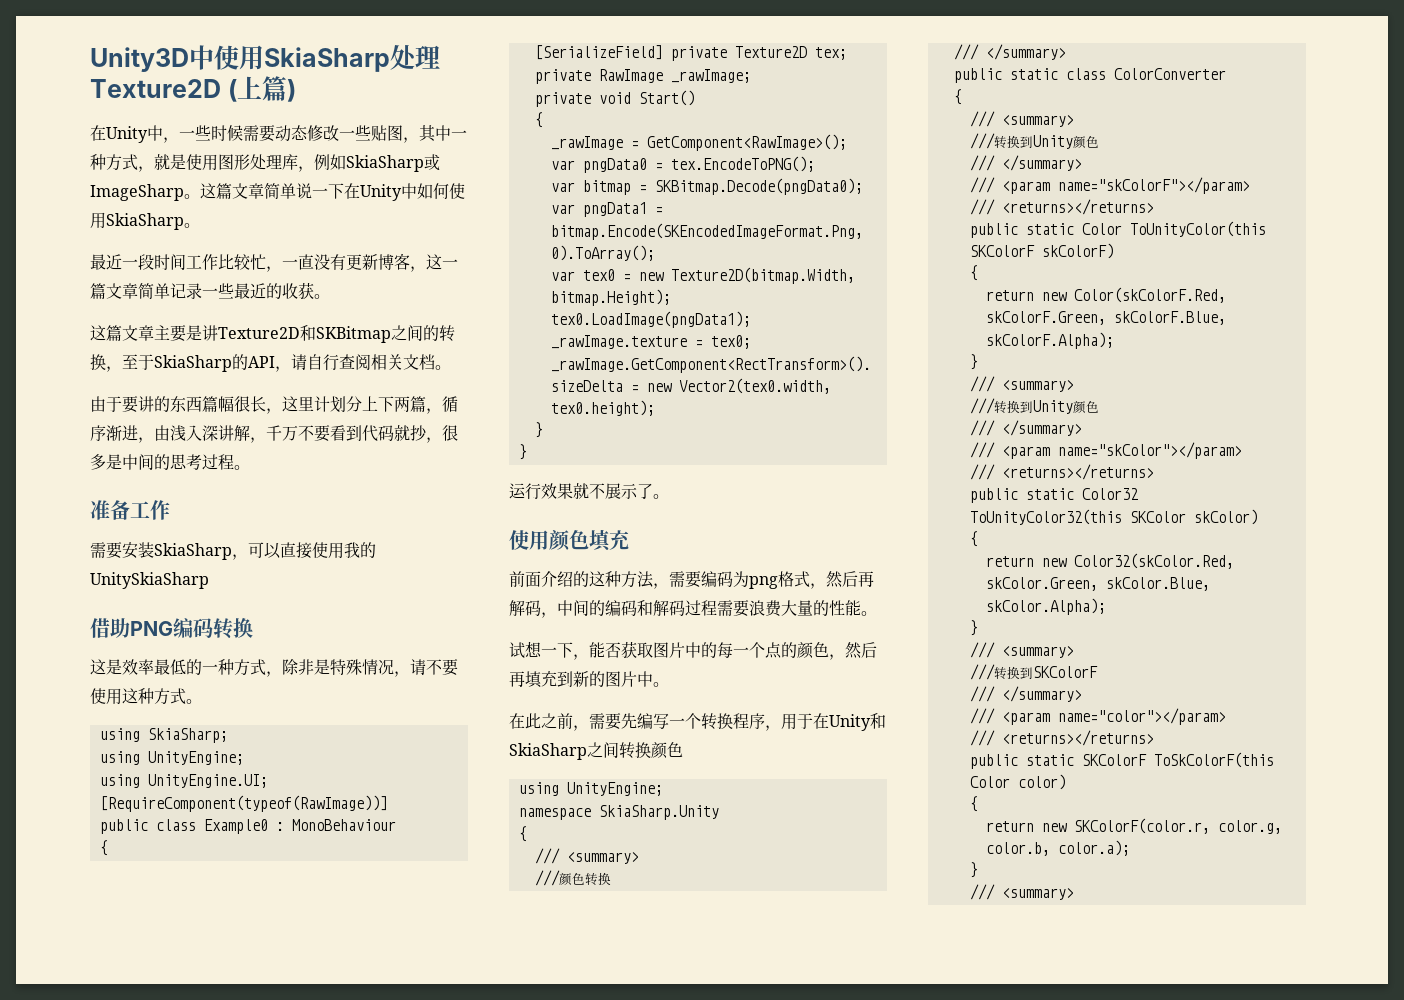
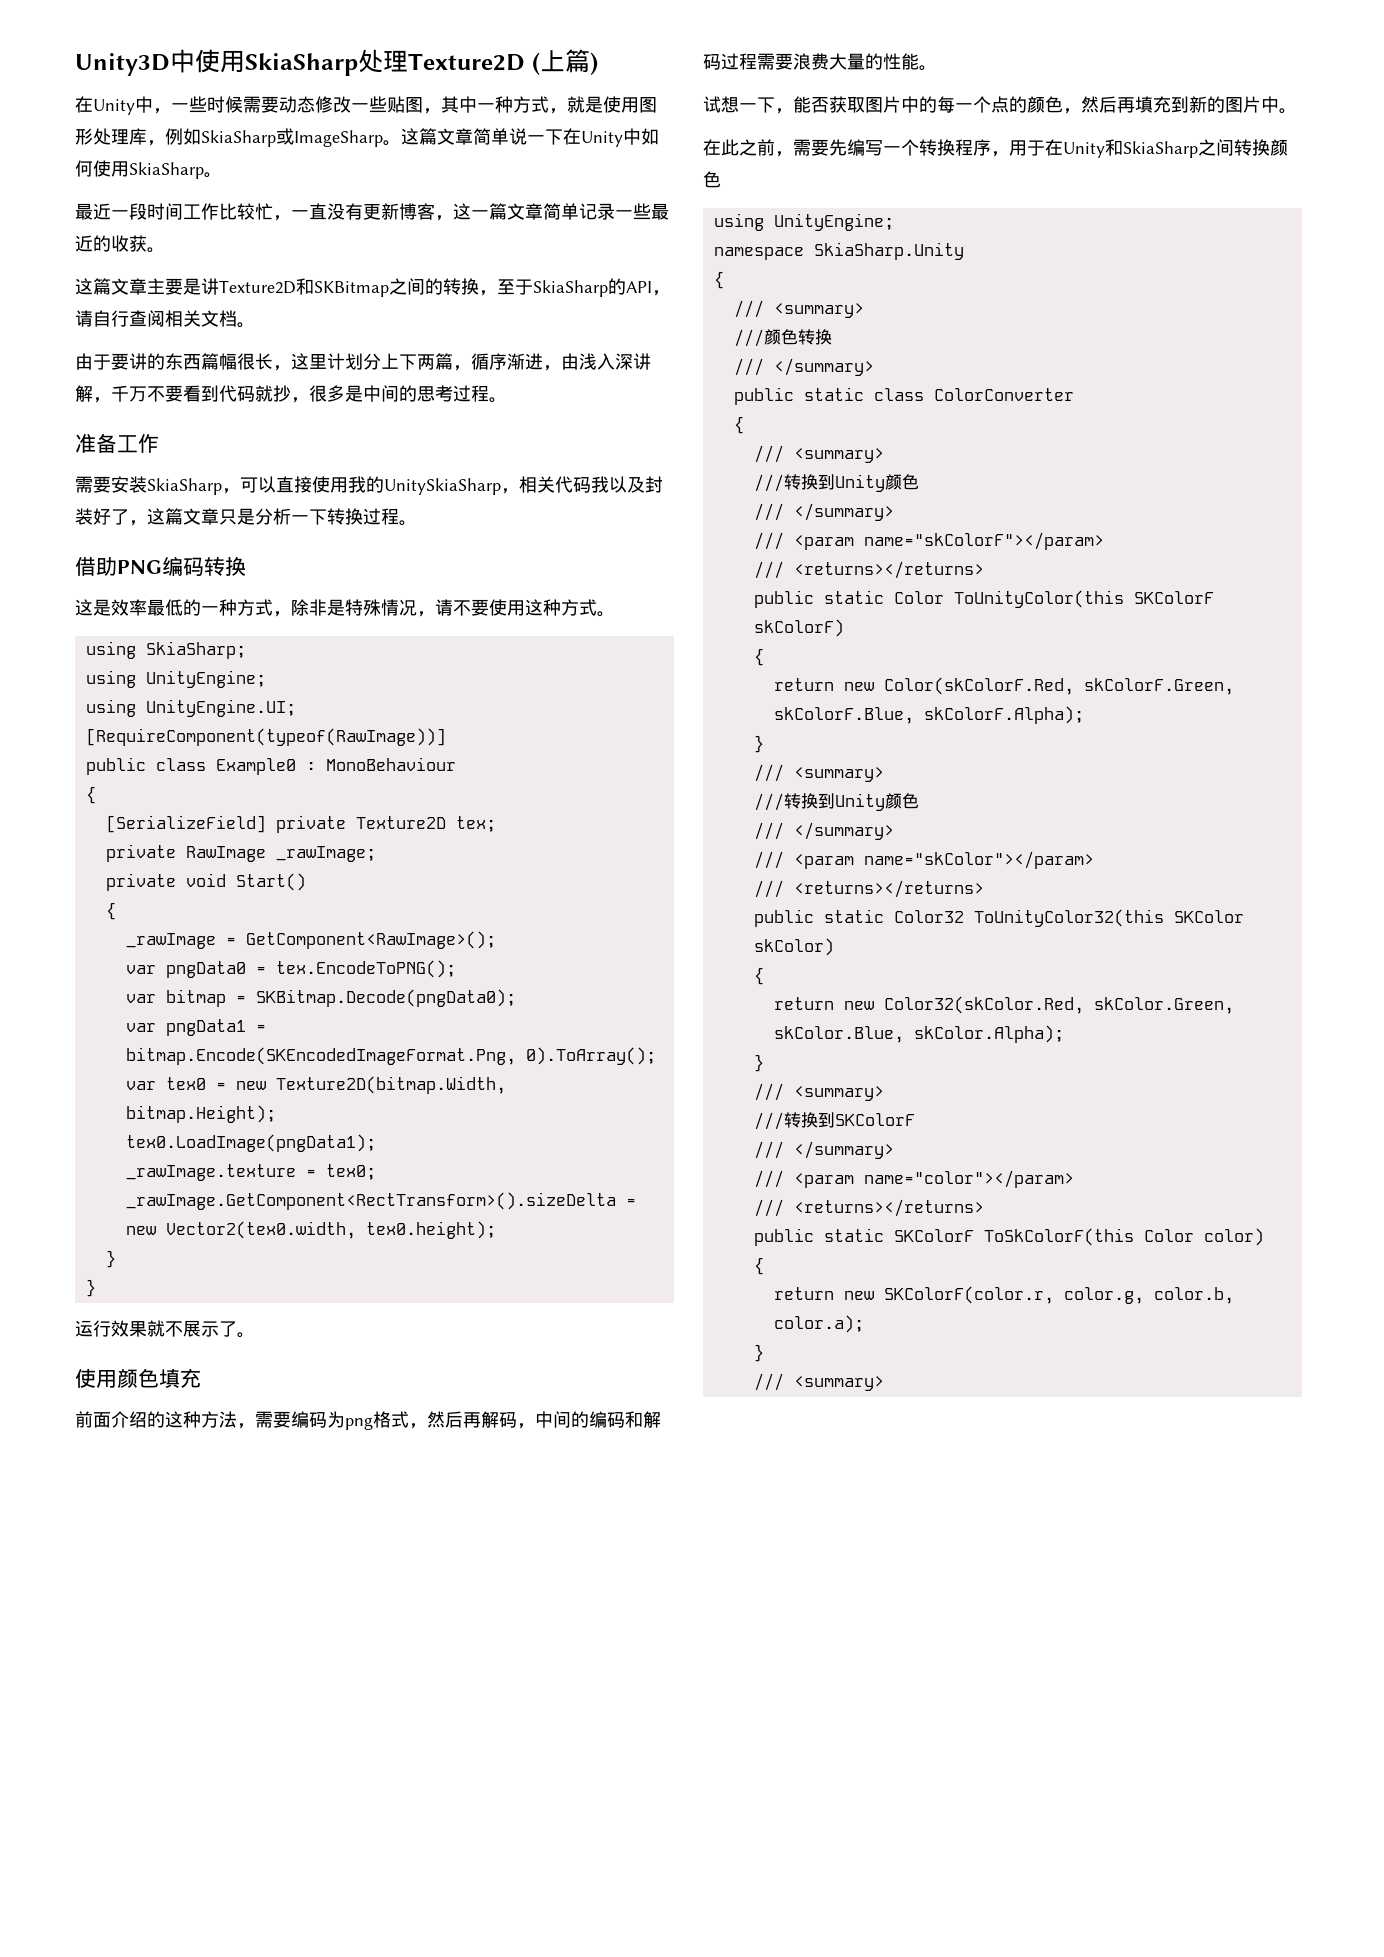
- 需要安装SkiaSharp，可以直接使用我的UnitySkiaSharp
+ 需要安装SkiaSharp，可以直接使用我的UnitySkiaSharp，相关代码我以及封装好了，这篇文章只是分析一下转换过程。

